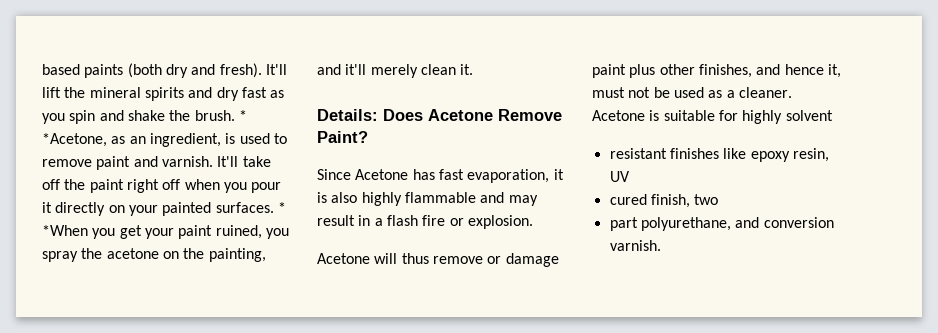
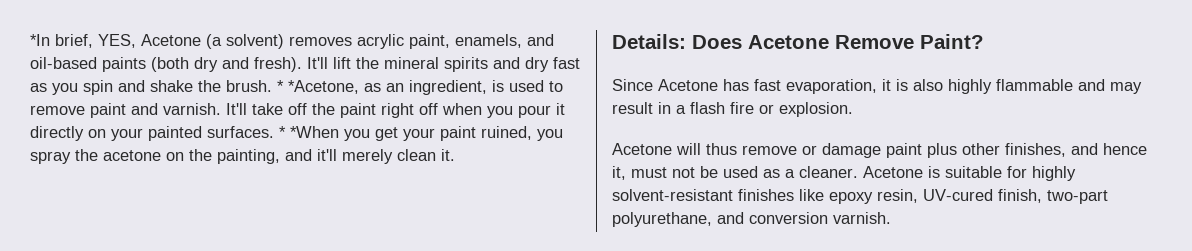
- based paints (both dry and fresh).
+ *In brief, YES, Acetone (a solvent) removes acrylic paint, enamels, and oil-based paints (both dry and fresh).
- Acetone is suitable for highly solvent
- resistant finishes like epoxy resin, UV
- cured finish, two
- part polyurethane, and conversion varnish.
+ Acetone is suitable for highly solvent-resistant finishes like epoxy resin, UV-cured finish, two-part polyurethane, and conversion varnish.

